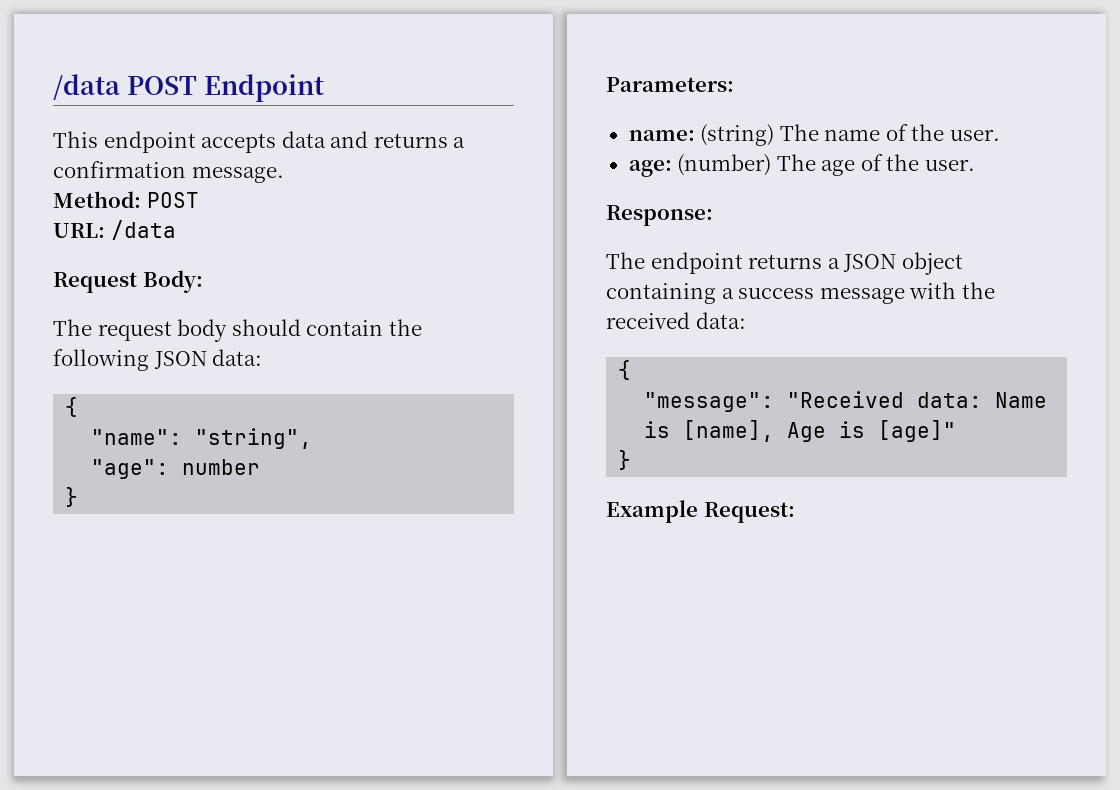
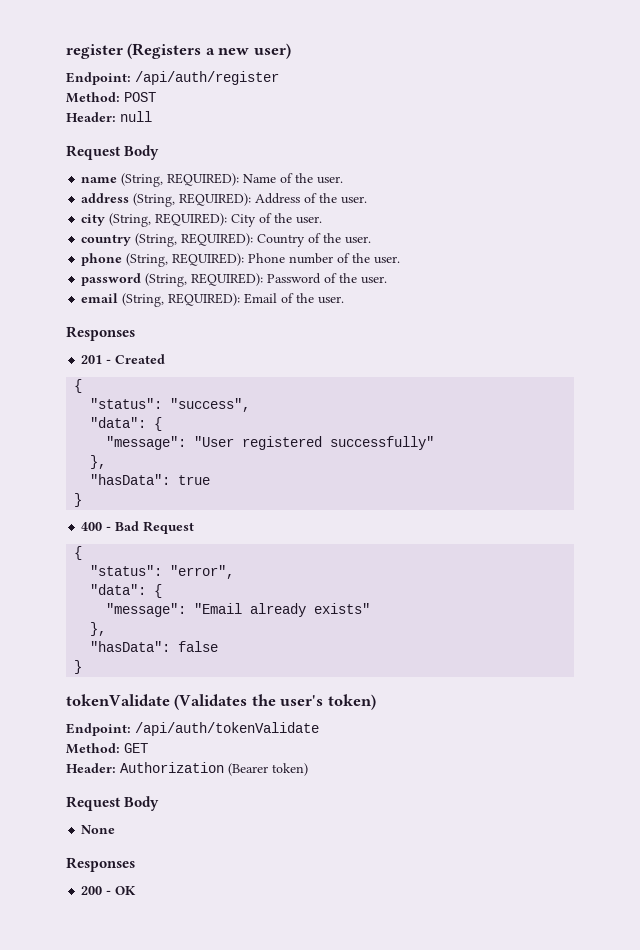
- /data POST Endpoint
- This endpoint accepts data and returns a confirmation message.
+ register (Registers a new user)
+ Endpoint: /api/auth/register
- URL: /data
- Request Body:
- The request body should contain the following JSON data:
+ Header: null
+ Request Body
+ name (String, REQUIRED): Name of the user.
+ address (String, REQUIRED): Address of the user.
+ city (String, REQUIRED): City of the user.
+ country (String, REQUIRED): Country of the user.
+ phone (String, REQUIRED): Phone number of the user.
+ password (String, REQUIRED): Password of the user.
+ email (String, REQUIRED): Email of the user.
+ Responses
+ 201 - Created
  {
- "name": "string",
- "age": number
+ "status": "success",
+ "data": {
+ "message": "User registered successfully"
+ },
+ "hasData": true
  }
- Parameters:
- name: (string) The name of the user.
- age: (number) The age of the user.
- Response:
- The endpoint returns a JSON object containing a success message with the received data:
+ 400 - Bad Request
  {
- "message": "Received data: Name is [name], Age is [age]"
+ "status": "error",
+ "data": {
+ "message": "Email already exists"
+ },
+ "hasData": false
  }
- Example Request:
+ tokenValidate (Validates the user's token)
+ Endpoint: /api/auth/tokenValidate
+ Method: GET
+ Header: Authorization (Bearer token)
+ Request Body
+ None
+ Responses
+ 200 - OK

